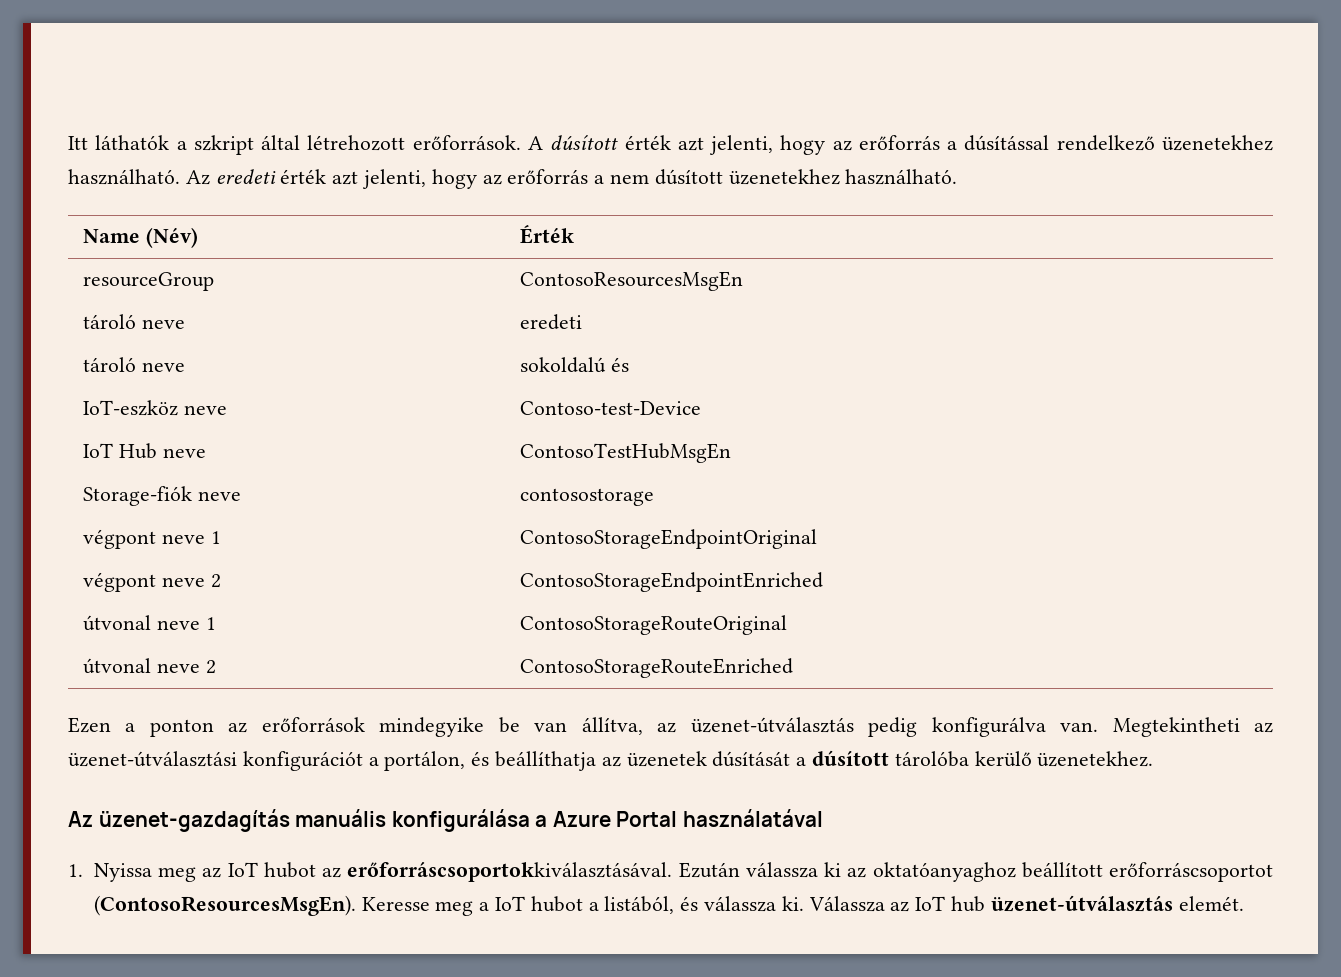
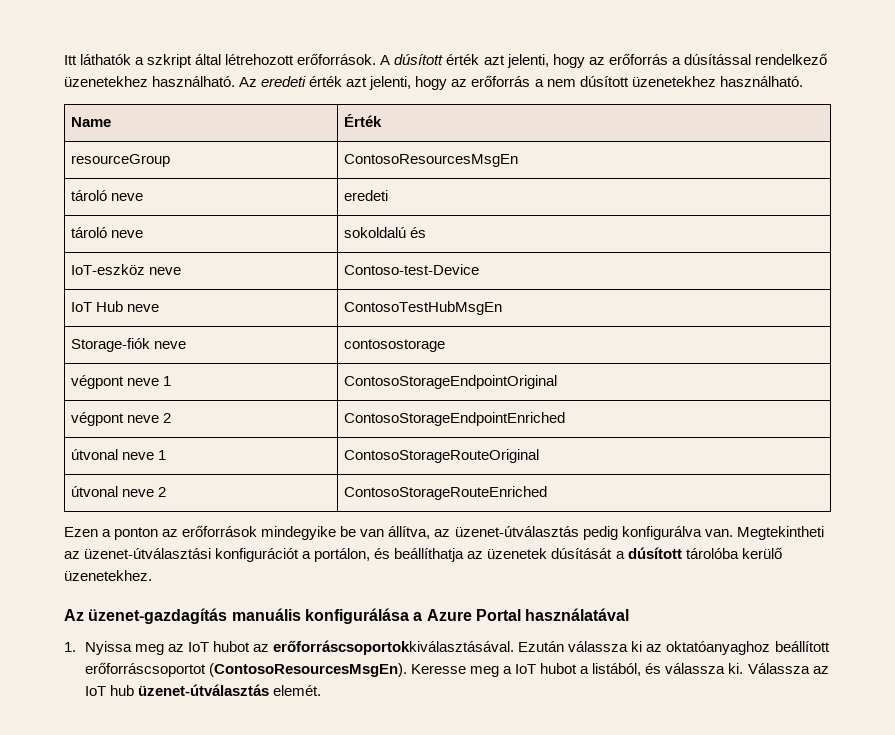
- Name (Név) | Érték
+ Name | Érték

